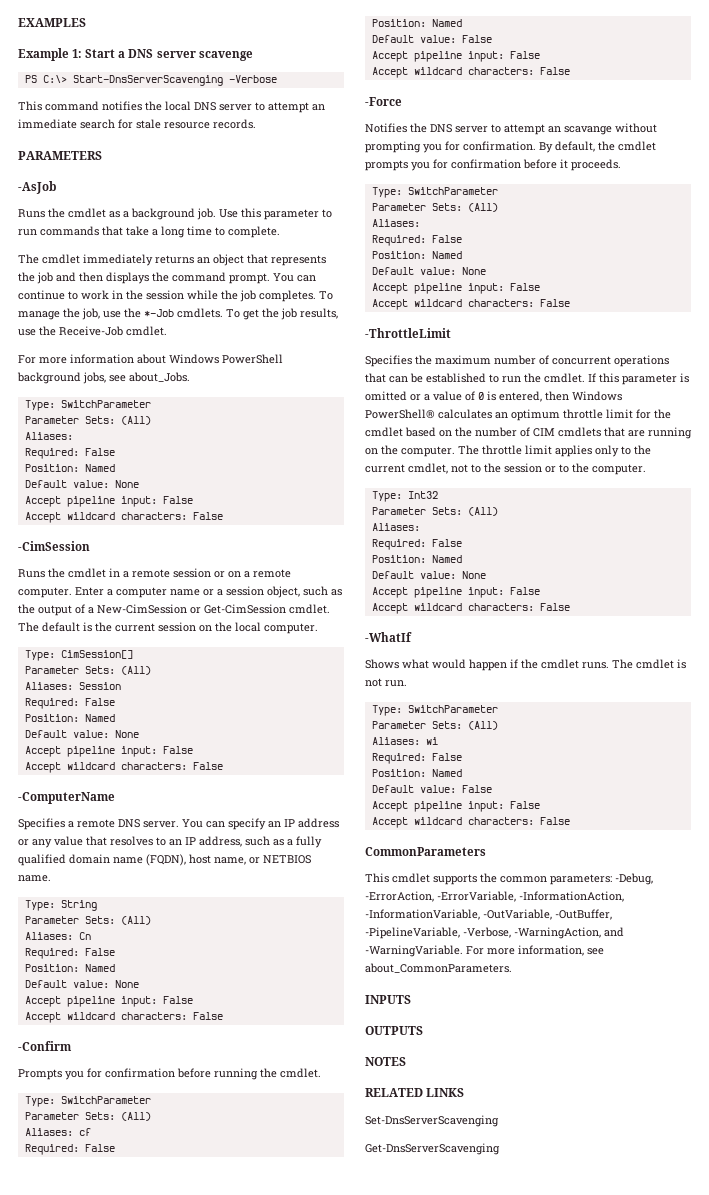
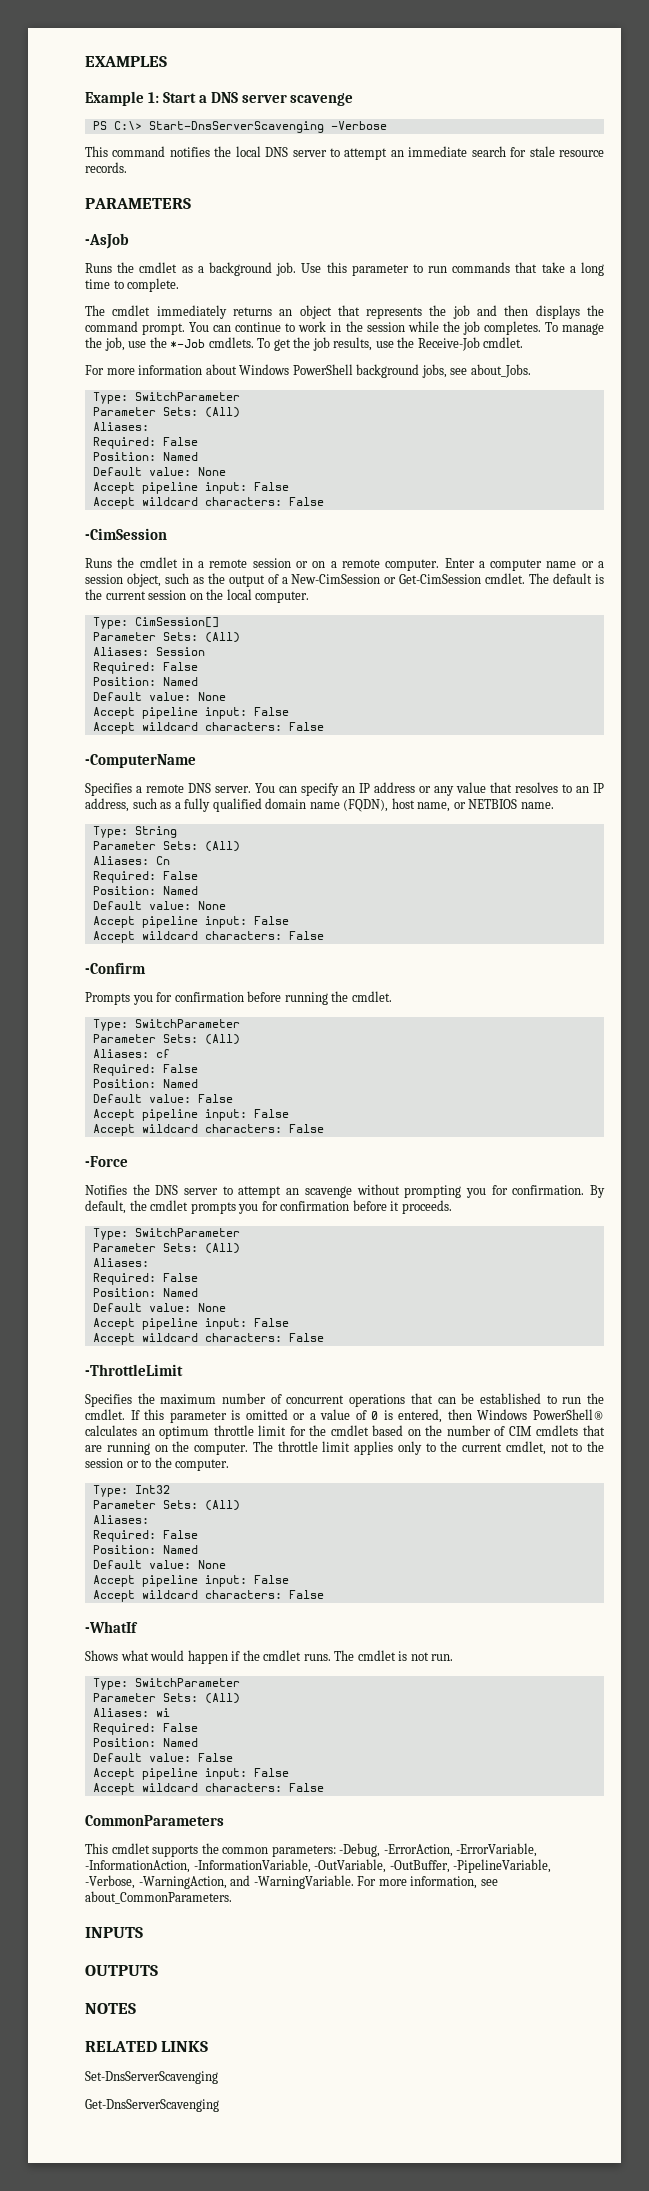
- Notifies the DNS server to attempt an scavange without prompting you for confirmation.
+ Notifies the DNS server to attempt an scavenge without prompting you for confirmation.

